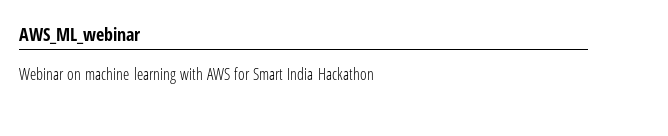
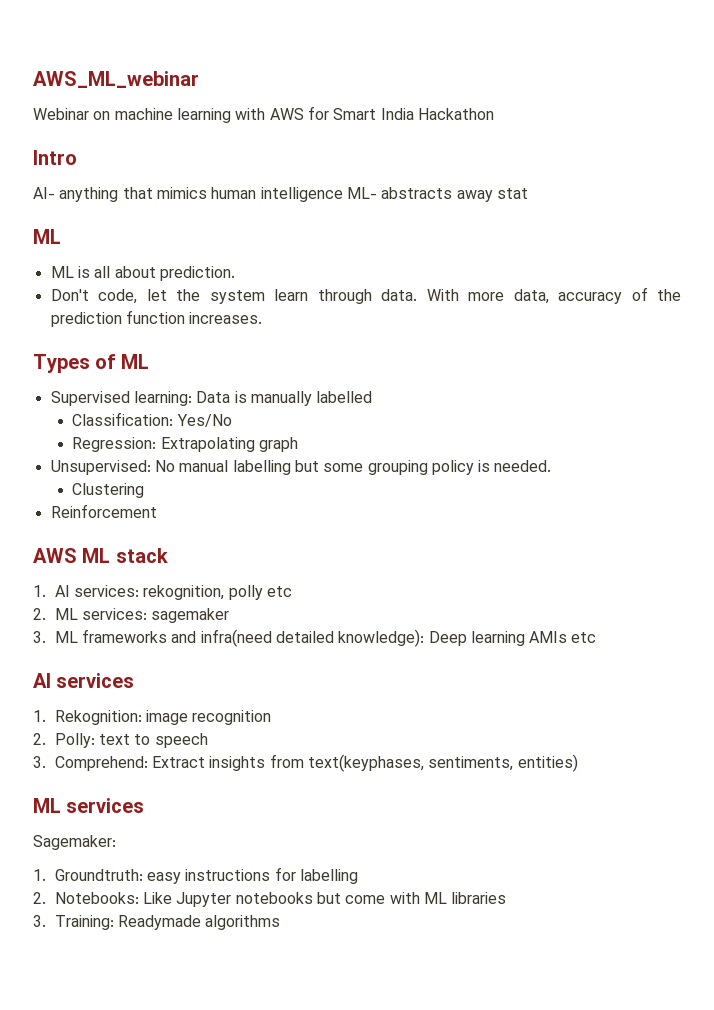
+ Intro
+ AI- anything that mimics human intelligence ML- abstracts away stat
+ ML
+ ML is all about prediction.
+ Don't code, let the system learn through data. With more data, accuracy of the prediction function increases.
+ Types of ML
+ Supervised learning: Data is manually labelled
+ Classification: Yes/No
+ Regression: Extrapolating graph
+ Unsupervised: No manual labelling but some grouping policy is needed.
+ Clustering
+ Reinforcement
+ AWS ML stack
+ 1. AI services: rekognition, polly etc
+ 2. ML services: sagemaker
+ 3. ML frameworks and infra(need detailed knowledge): Deep learning AMIs etc
+ AI services
+ 1. Rekognition: image recognition
+ 2. Polly: text to speech
+ 3. Comprehend: Extract insights from text(keyphases, sentiments, entities)
+ ML services
+ Sagemaker:
+ 1. Groundtruth: easy instructions for labelling
+ 2. Notebooks: Like Jupyter notebooks but come with ML libraries
+ 3. Training: Readymade algorithms

